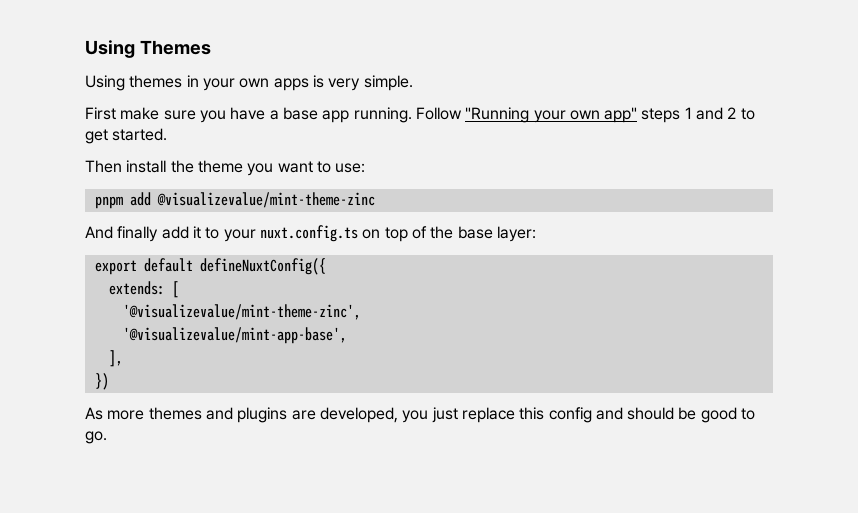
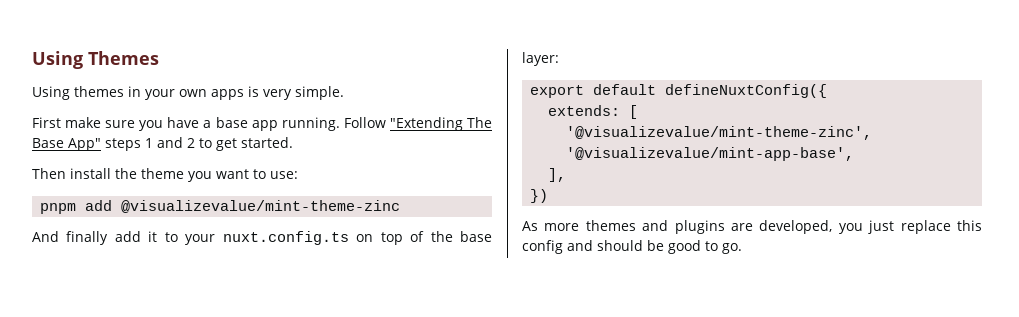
- Follow "Running your own app" steps 1 and 2 to get started.
+ Follow "Extending The Base App" steps 1 and 2 to get started.

